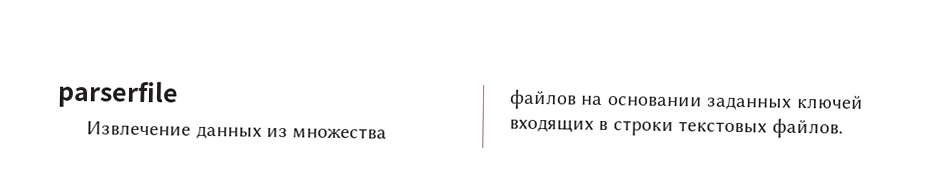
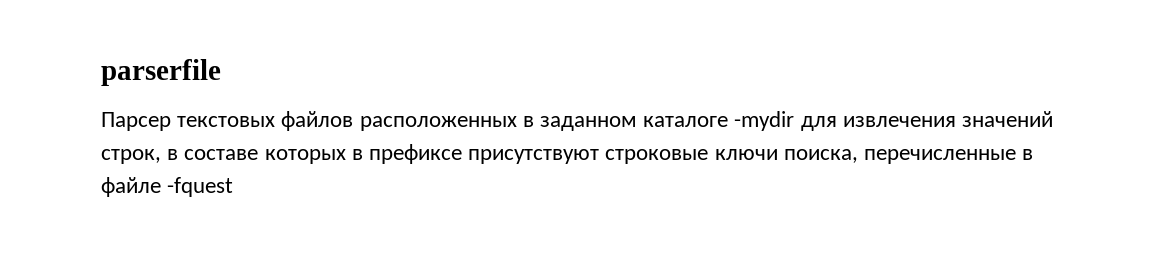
- Извлечение данных из множества файлов на основании заданных ключей входящих в строки текстовых файлов.
+ Парсер текстовых файлов расположенных в заданном каталоге -mydir для извлечения значений строк, в составе которых в префиксе присутствуют строковые ключи поиска, перечисленные в файле -fquest

